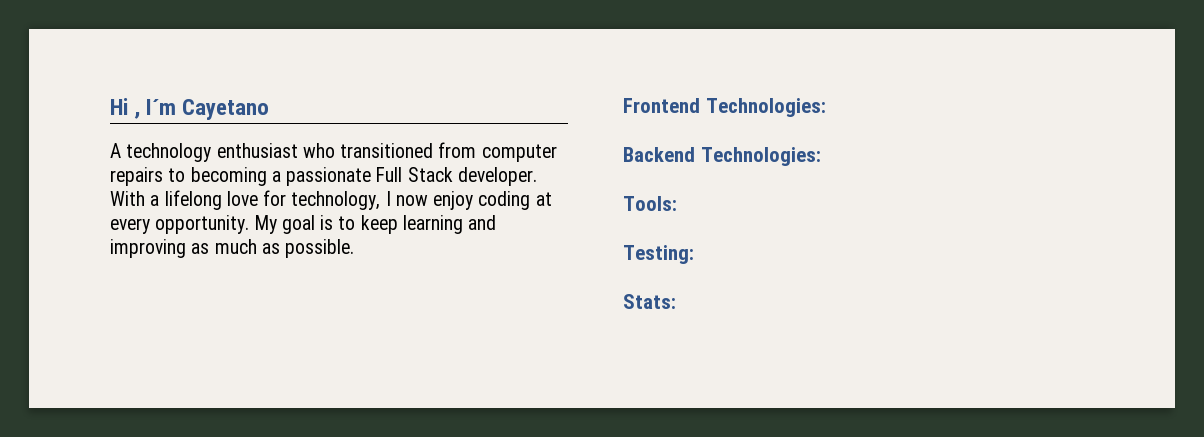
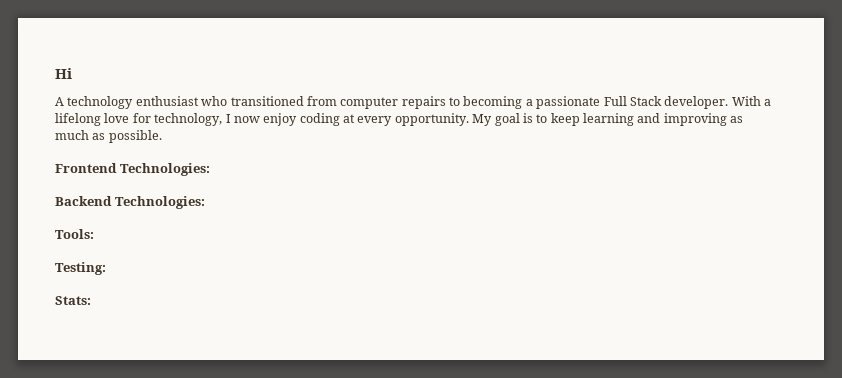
- Hi , I´m Cayetano
+ Hi

